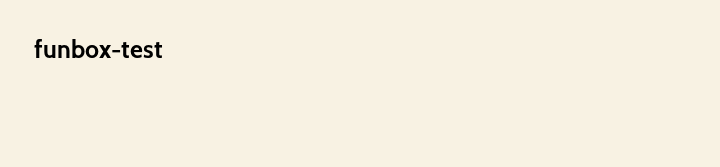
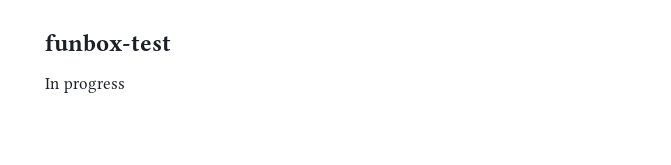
+ In progress

